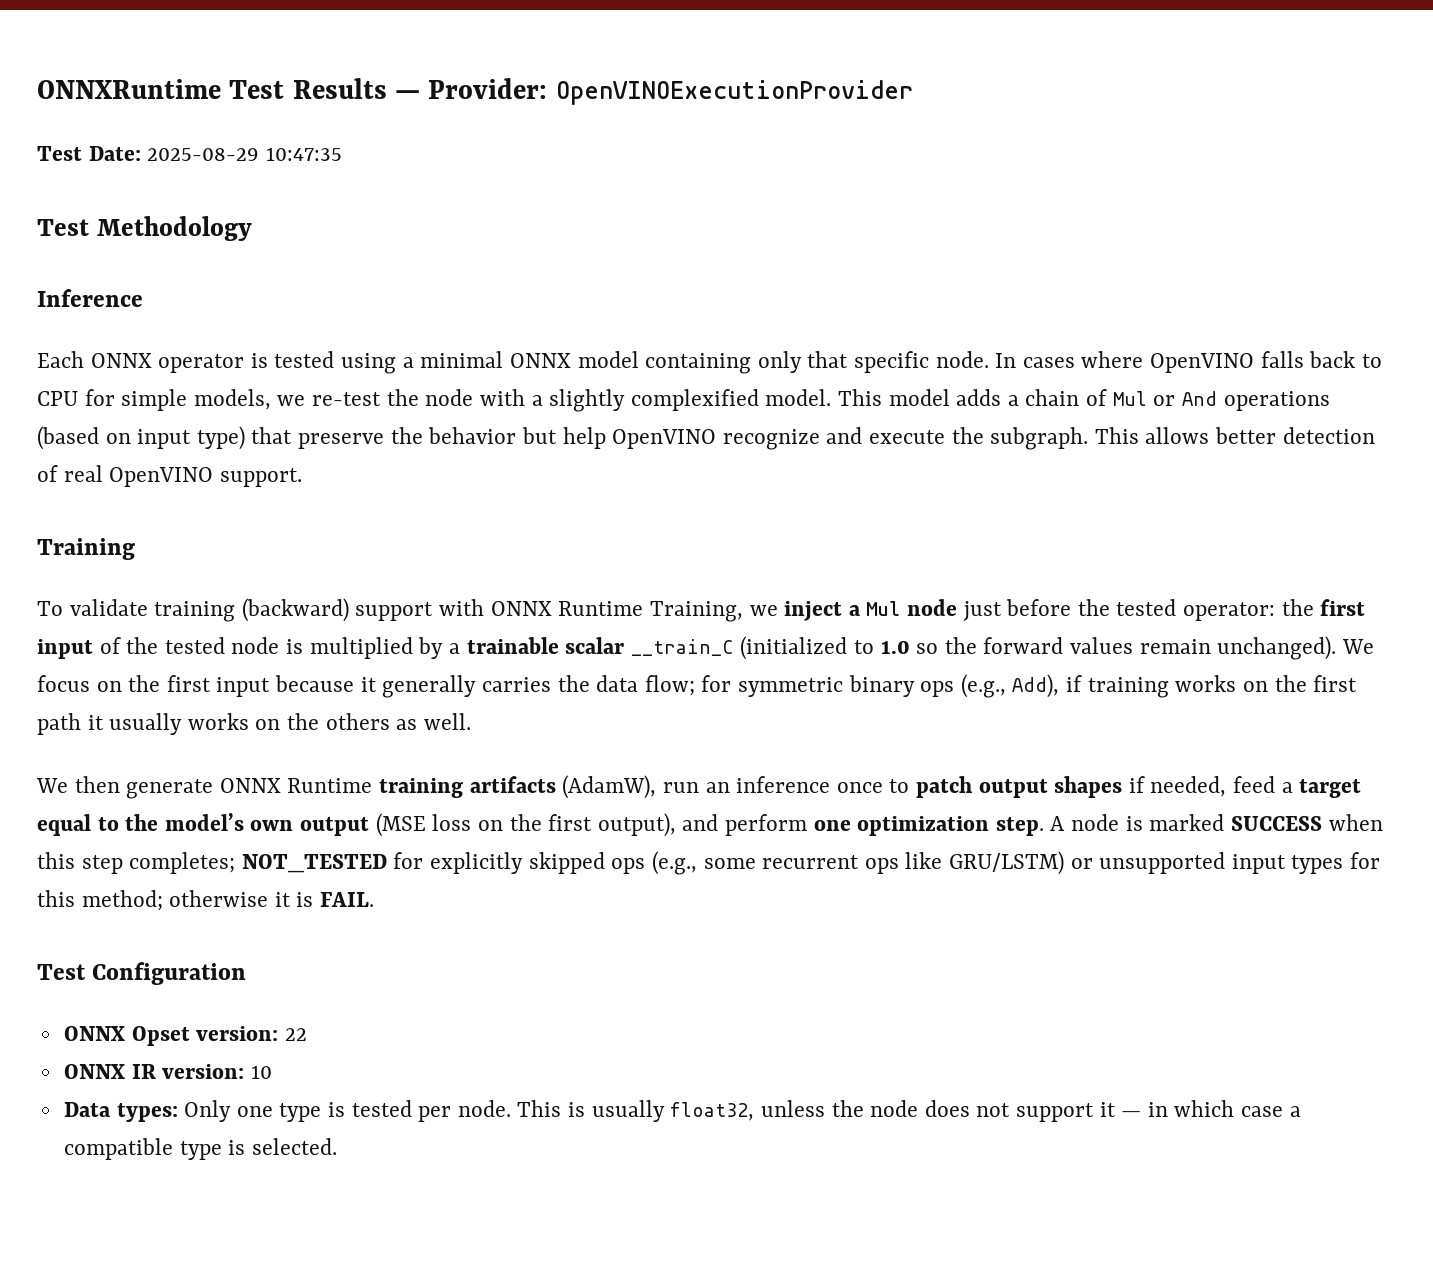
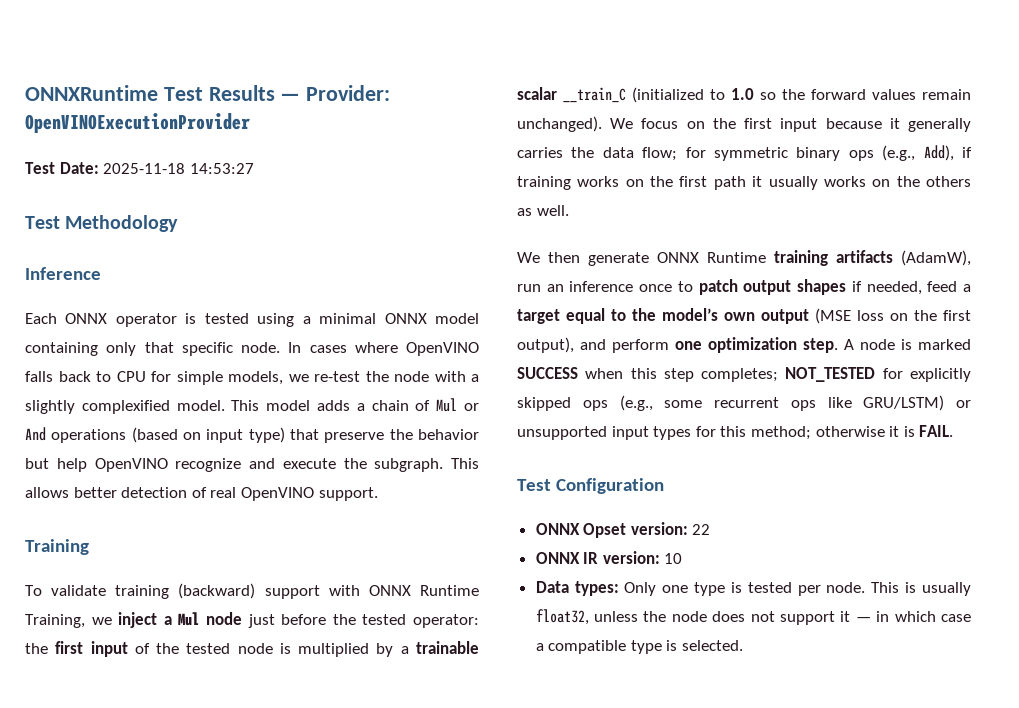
- Test Date: 2025-08-29 10:47:35
+ Test Date: 2025-11-18 14:53:27

